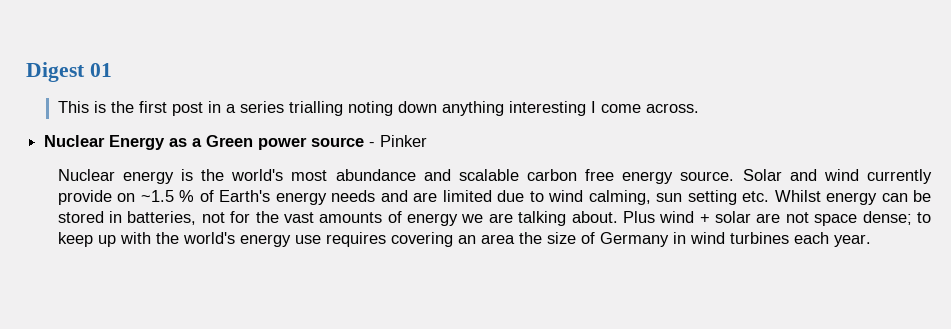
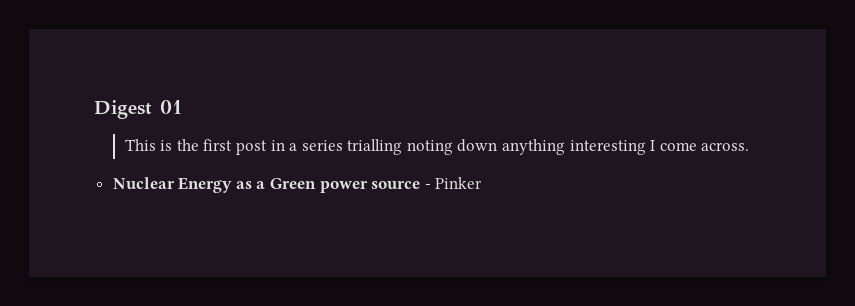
- Nuclear energy is the world's most abundance and scalable carbon free energy source. Solar and wind currently provide on ~1.5 % of Earth's energy needs and are limited due to wind calming, sun setting etc. Whilst energy can be stored in batteries, not for the vast amounts of energy we are talking about. Plus wind + solar are not space dense; to keep up with the world's energy use requires covering an area the size of Germany in wind turbines each year.

